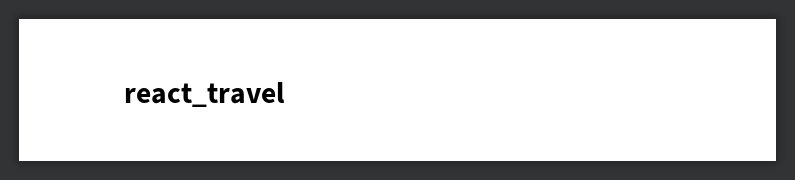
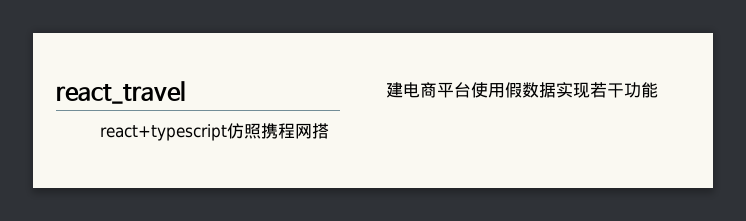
+ react+typescript仿照携程网搭建电商平台使用假数据实现若干功能

